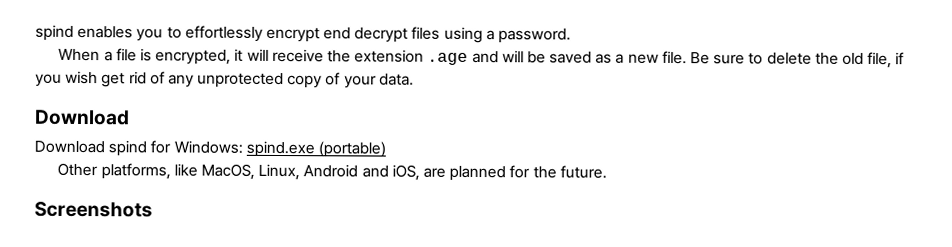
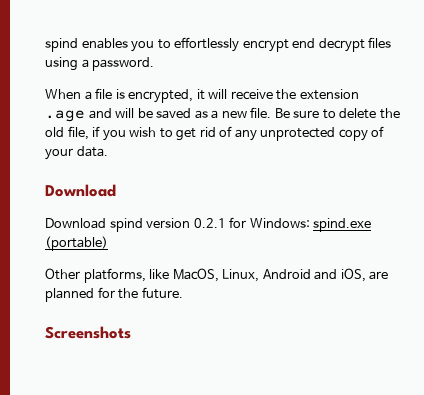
- Be sure to delete the old file, if you wish get rid of any unprotected copy of your data.
+ Be sure to delete the old file, if you wish to get rid of any unprotected copy of your data.
- Download spind for Windows: spind.exe (portable)
+ Download spind version 0.2.1 for Windows: spind.exe (portable)

